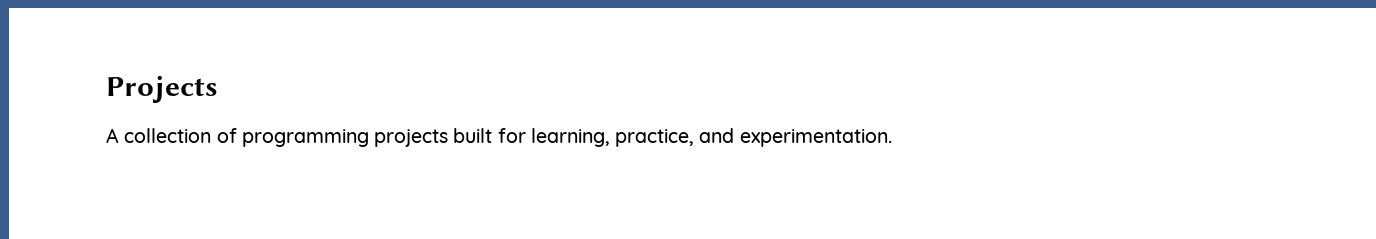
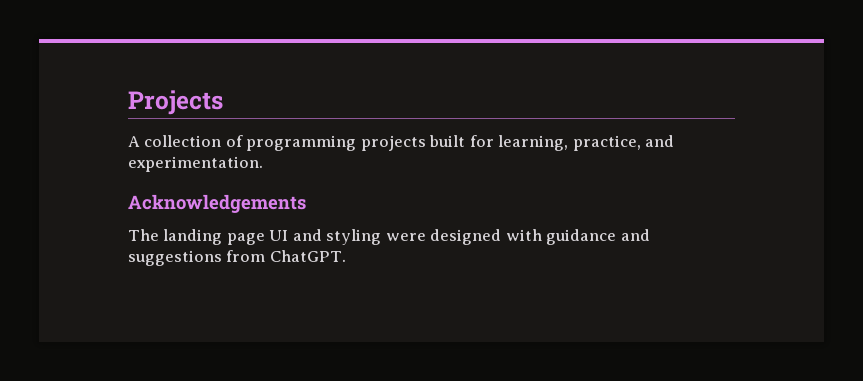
+ Acknowledgements
+ The landing page UI and styling were designed with guidance and suggestions from ChatGPT.

